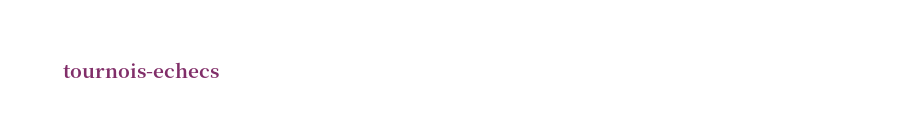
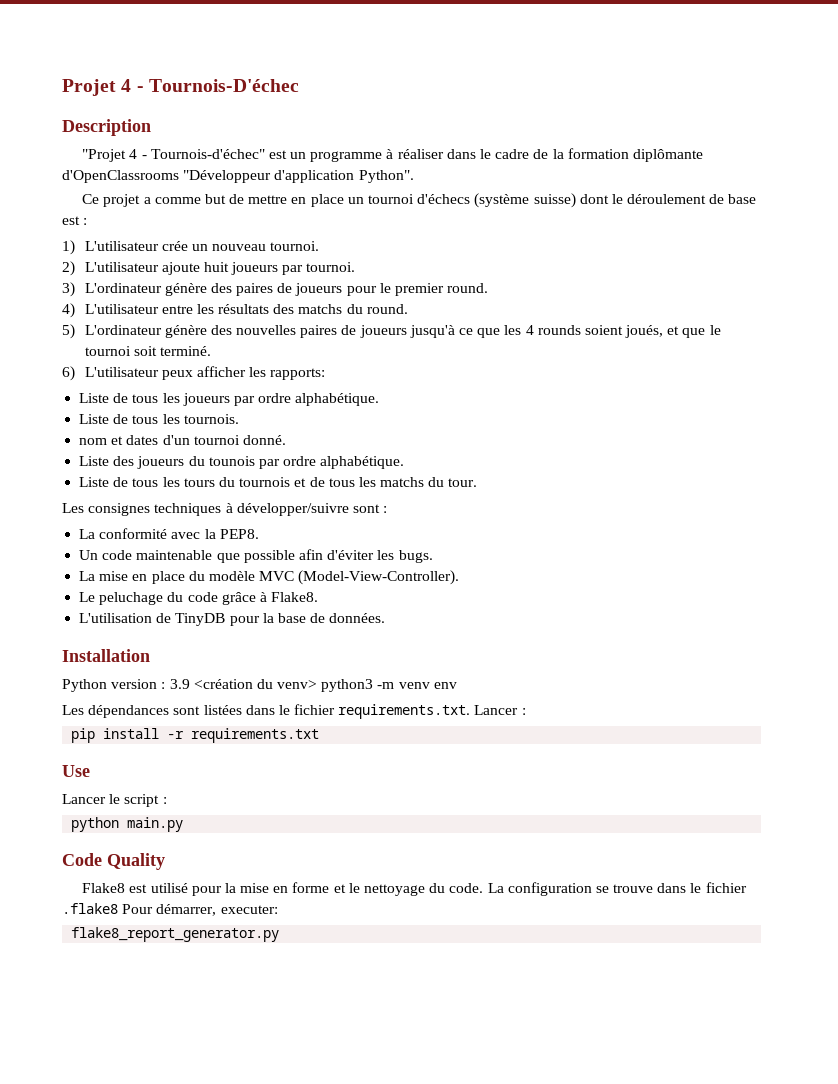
- tournois-echecs
+ Projet 4 - Tournois-D'échec
+ Description
+ "Projet 4 - Tournois-d'échec" est un programme à réaliser dans le cadre de la formation diplômante d'OpenClassrooms "Développeur d'application Python".
+ Ce projet a comme but de mettre en place un tournoi d'échecs (système suisse) dont le déroulement de base est :
+ 1) L'utilisateur crée un nouveau tournoi.
+ 2) L'utilisateur ajoute huit joueurs par tournoi.
+ 3) L'ordinateur génère des paires de joueurs pour le premier round.
+ 4) L'utilisateur entre les résultats des matchs du round.
+ 5) L'ordinateur génère des nouvelles paires de joueurs jusqu'à ce que les 4 rounds soient joués, et que le tournoi soit terminé.
+ 6) L'utilisateur peux afficher les rapports:
+ Liste de tous les joueurs par ordre alphabétique.
+ Liste de tous les tournois.
+ nom et dates d'un tournoi donné.
+ Liste des joueurs du tounois par ordre alphabétique.
+ Liste de tous les tours du tournois et de tous les matchs du tour.
+ Les consignes techniques à développer/suivre sont :
+ La conformité avec la PEP8.
+ Un code maintenable que possible afin d'éviter les bugs.
+ La mise en place du modèle MVC (Model-View-Controller).
+ Le peluchage du code grâce à Flake8.
+ L'utilisation de TinyDB pour la base de données.
+ Installation
+ Python version : 3.9 <création du venv> python3 -m venv env
+ Les dépendances sont listées dans le fichier requirements.txt. Lancer :
+ pip install -r requirements.txt
+ Use
+ Lancer le script :
+ python main.py
+ Code Quality
+ Flake8 est utilisé pour la mise en forme et le nettoyage du code. La configuration se trouve dans le fichier .flake8 Pour démarrer, executer:
+ flake8_report_generator.py

